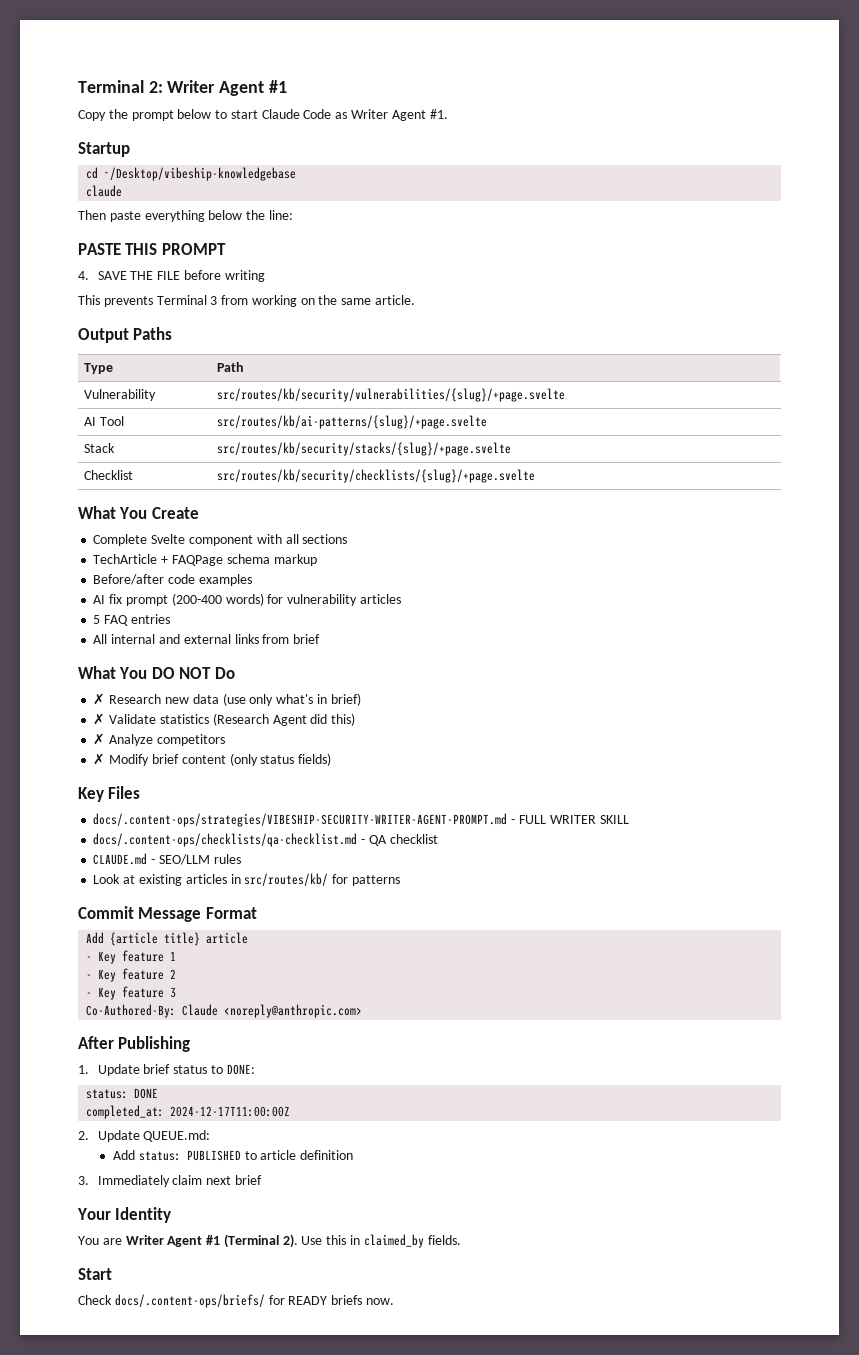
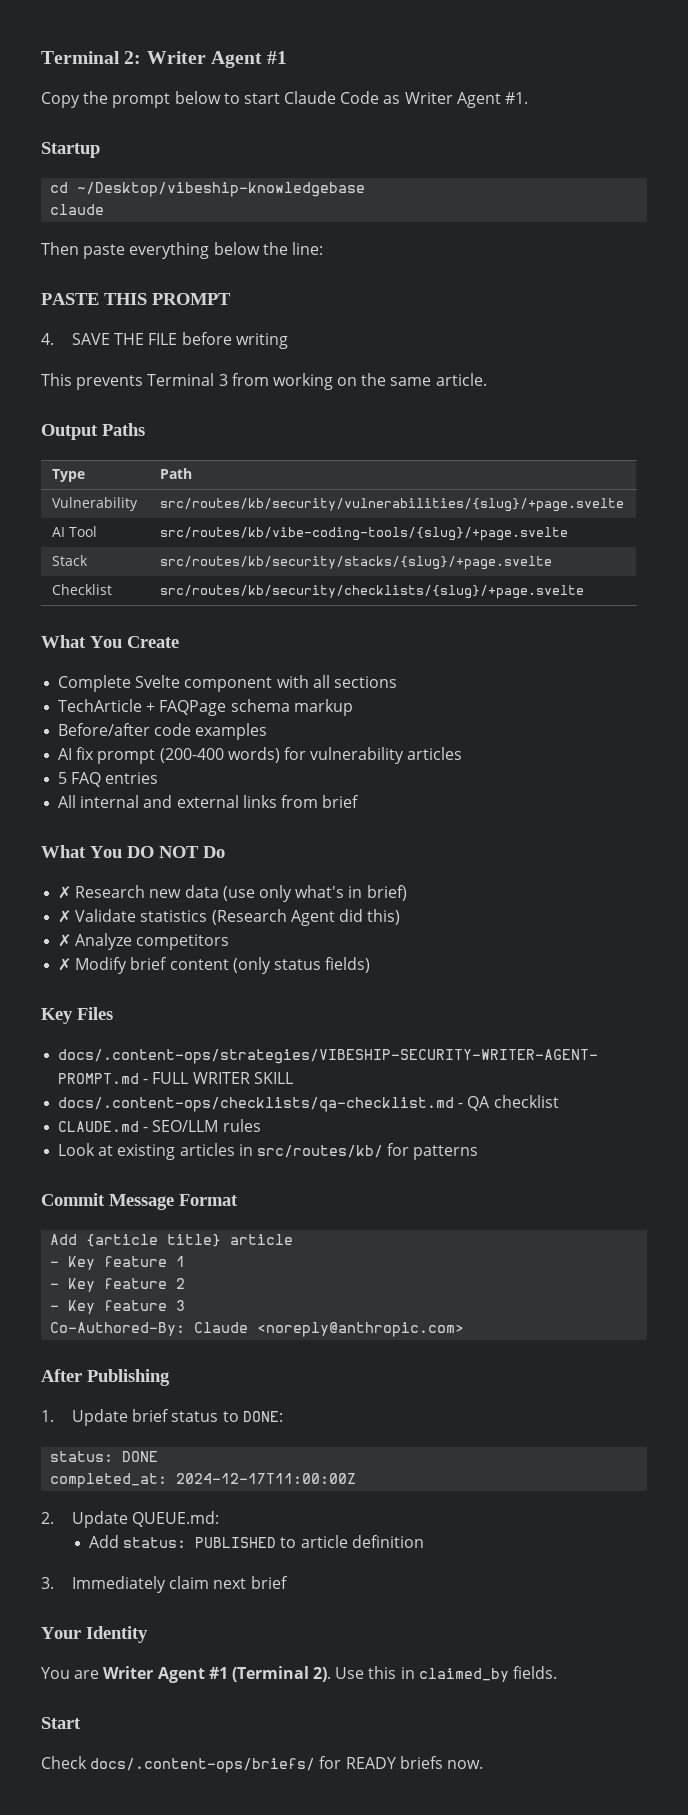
- AI Tool | src/routes/kb/ai-patterns/{slug}/+page.svelte
+ AI Tool | src/routes/kb/vibe-coding-tools/{slug}/+page.svelte

